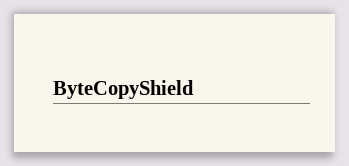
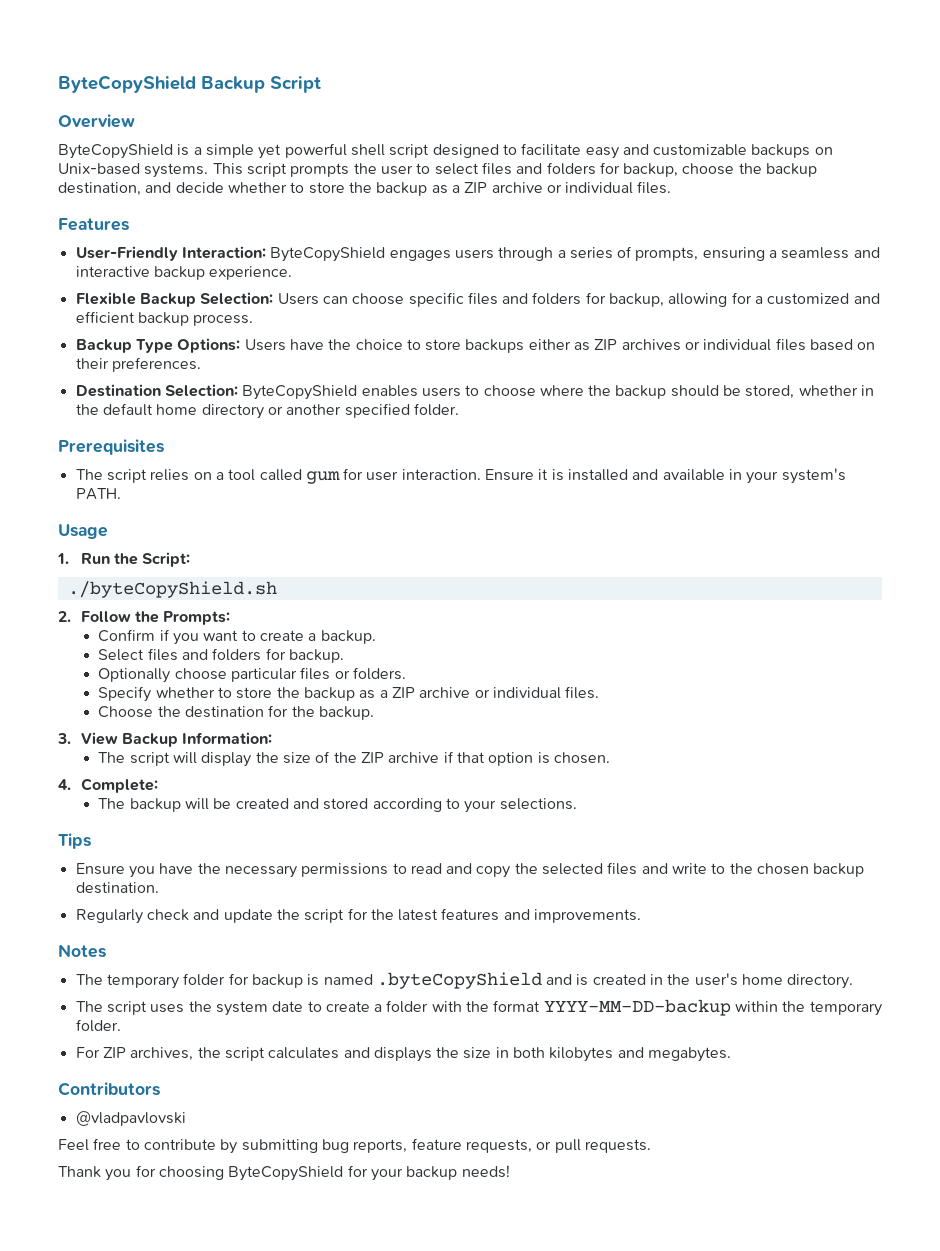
- ByteCopyShield
+ ByteCopyShield Backup Script
+ Overview
+ ByteCopyShield is a simple yet powerful shell script designed to facilitate easy and customizable backups on Unix-based systems. This script prompts the user to select files and folders for backup, choose the backup destination, and decide whether to store the backup as a ZIP archive or individual files.
+ Features
+ User-Friendly Interaction: ByteCopyShield engages users through a series of prompts, ensuring a seamless and interactive backup experience.
+ Flexible Backup Selection: Users can choose specific files and folders for backup, allowing for a customized and efficient backup process.
+ Backup Type Options: Users have the choice to store backups either as ZIP archives or individual files based on their preferences.
+ Destination Selection: ByteCopyShield enables users to choose where the backup should be stored, whether in the default home directory or another specified folder.
+ Prerequisites
+ The script relies on a tool called gum for user interaction. Ensure it is installed and available in your system's PATH.
+ Usage
+ 1. Run the Script:
+ ./byteCopyShield.sh
+ 2. Follow the Prompts:
+ Confirm if you want to create a backup.
+ Select files and folders for backup.
+ Optionally choose particular files or folders.
+ Specify whether to store the backup as a ZIP archive or individual files.
+ Choose the destination for the backup.
+ 3. View Backup Information:
+ The script will display the size of the ZIP archive if that option is chosen.
+ 4. Complete:
+ The backup will be created and stored according to your selections.
+ Tips
+ Ensure you have the necessary permissions to read and copy the selected files and write to the chosen backup destination.
+ Regularly check and update the script for the latest features and improvements.
+ Notes
+ The temporary folder for backup is named .byteCopyShield and is created in the user's home directory.
+ The script uses the system date to create a folder with the format YYYY-MM-DD-backup within the temporary folder.
+ For ZIP archives, the script calculates and displays the size in both kilobytes and megabytes.
+ Contributors
+ @vladpavlovski
+ Feel free to contribute by submitting bug reports, feature requests, or pull requests.
+ Thank you for choosing ByteCopyShield for your backup needs!

